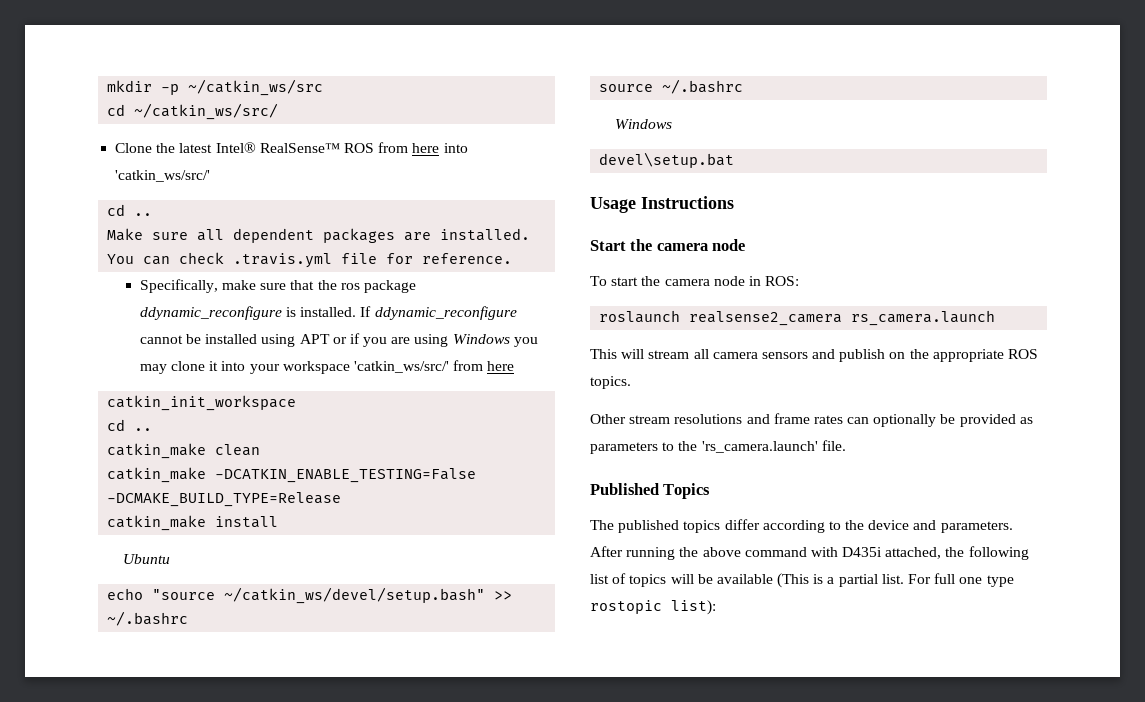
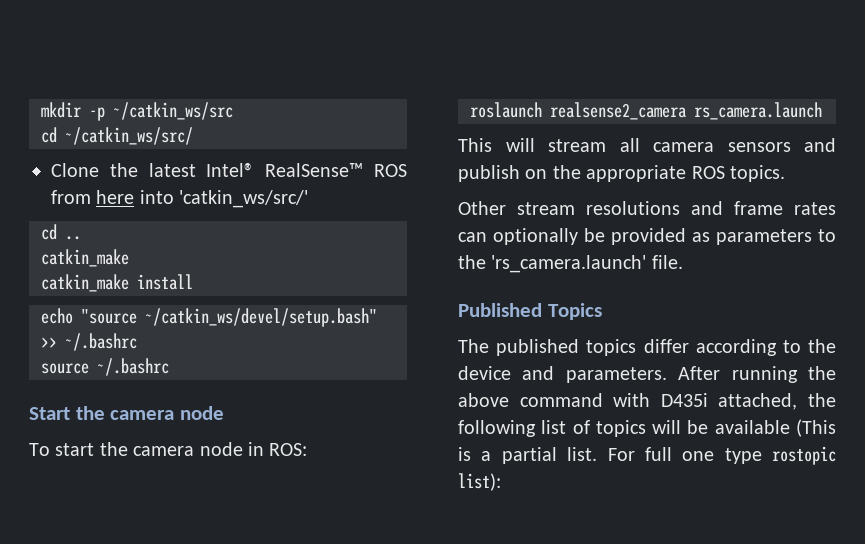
  Clone the latest Intel® RealSense™ ROS from here into 'catkin_ws/src/'
  cd ..
- Make sure all dependent packages are installed. You can check .travis.yml file for reference.
- Specifically, make sure that the ros package ddynamic_reconfigure is installed. If ddynamic_reconfigure cannot be installed using APT or if you are using Windows you may clone it into your workspace 'catkin_ws/src/' from here
- catkin_init_workspace
- cd ..
- catkin_make clean
- catkin_make -DCATKIN_ENABLE_TESTING=False -DCMAKE_BUILD_TYPE=Release
+ catkin_make
- Ubuntu
  source ~/.bashrc
- Windows
- devel\setup.bat
- Usage Instructions

